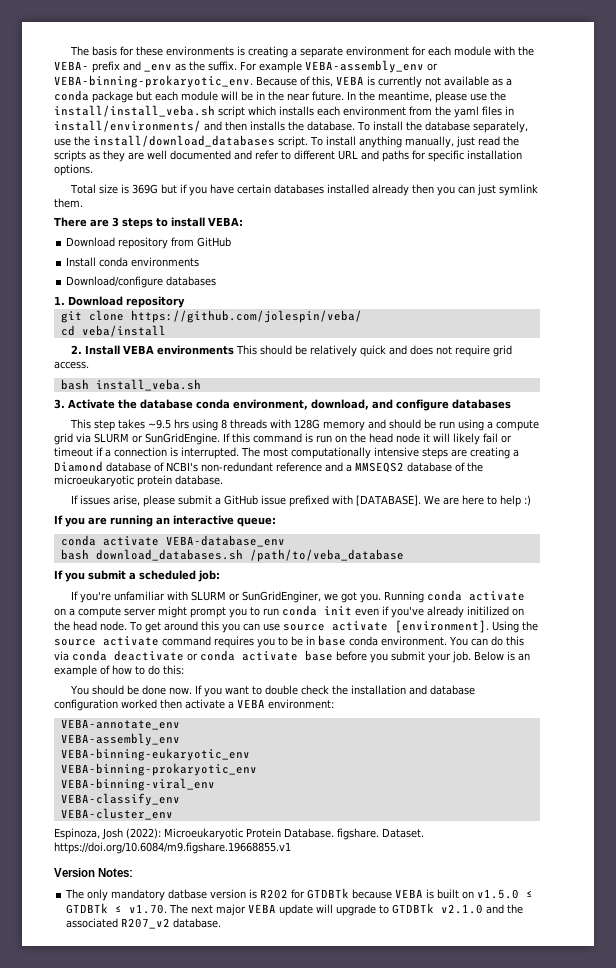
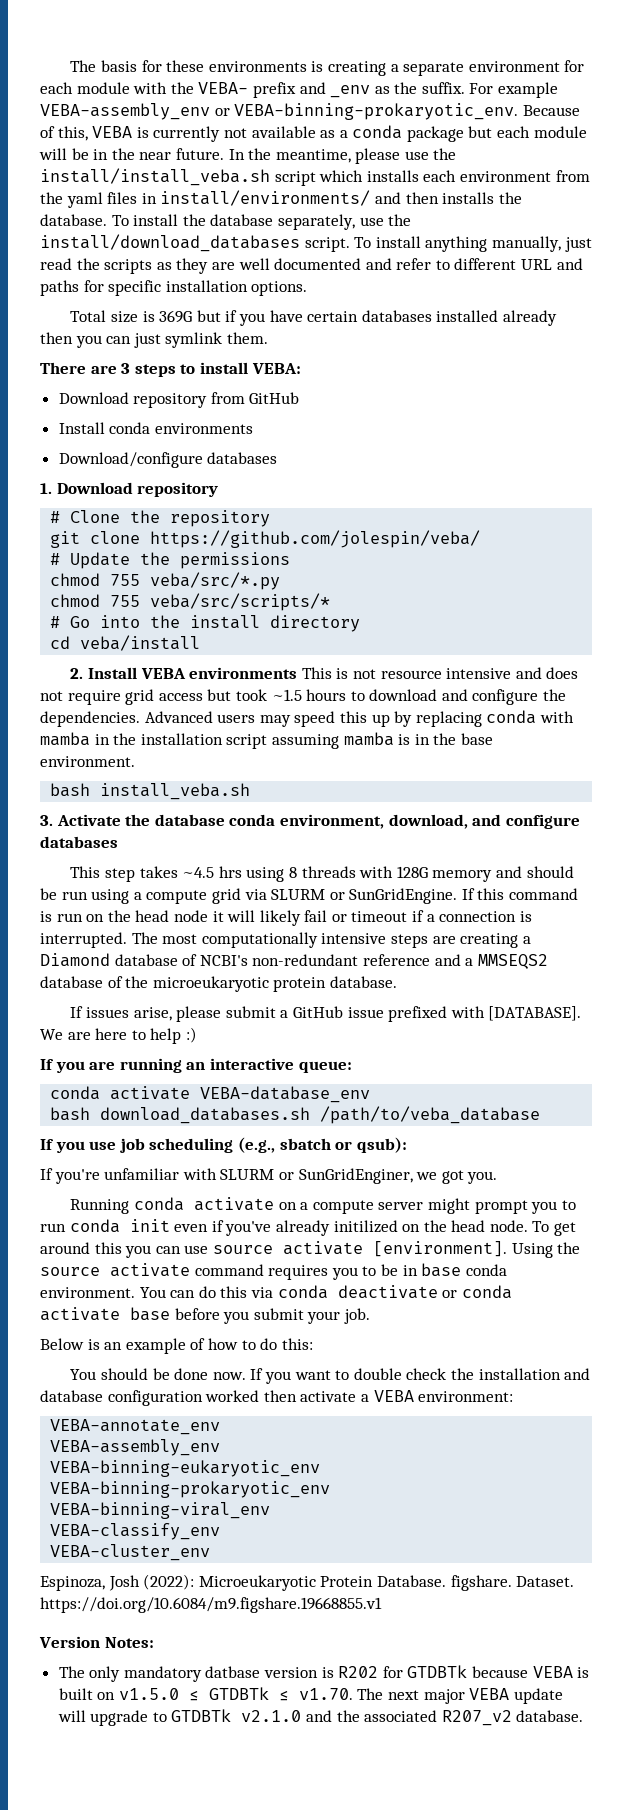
+ # Clone the repository
+ # Update the permissions
+ chmod 755 veba/src/*.py
+ chmod 755 veba/src/scripts/*
+ # Go into the install directory
- 2. Install VEBA environments This should be relatively quick and does not require grid access.
+ 2. Install VEBA environments This is not resource intensive and does not require grid access but took ~1.5 hours to download and configure the dependencies. Advanced users may speed this up by replacing conda with mamba in the installation script assuming mamba is in the base environment.
- This step takes ~9.5 hrs using 8 threads with 128G memory and should be run using a compute grid via SLURM or SunGridEngine.
+ This step takes ~4.5 hrs using 8 threads with 128G memory and should be run using a compute grid via SLURM or SunGridEngine.
- If you submit a scheduled job:
+ If you use job scheduling (e.g., sbatch or qsub):
- If you're unfamiliar with SLURM or SunGridEnginer, we got you. Running conda activate on a compute server might prompt you to run conda init even if you've already initilized on the head node.
+ If you're unfamiliar with SLURM or SunGridEnginer, we got you.
+ Running conda activate on a compute server might prompt you to run conda init even if you've already initilized on the head node.
- You can do this via conda deactivate or conda activate base before you submit your job. Below is an example of how to do this:
+ You can do this via conda deactivate or conda activate base before you submit your job.
+ Below is an example of how to do this:

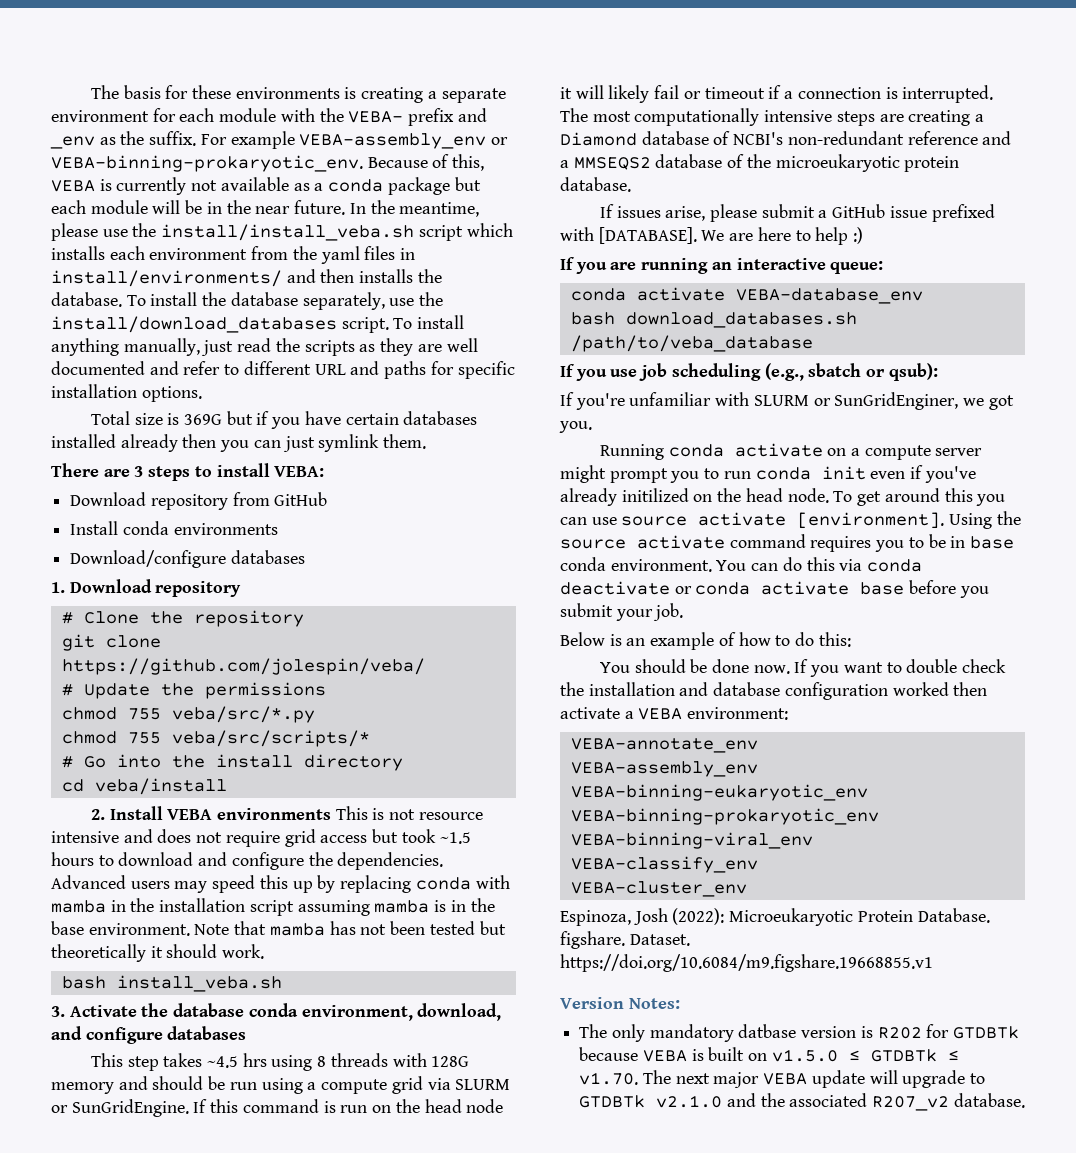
+ Note that mamba has not been tested but theoretically it should work.

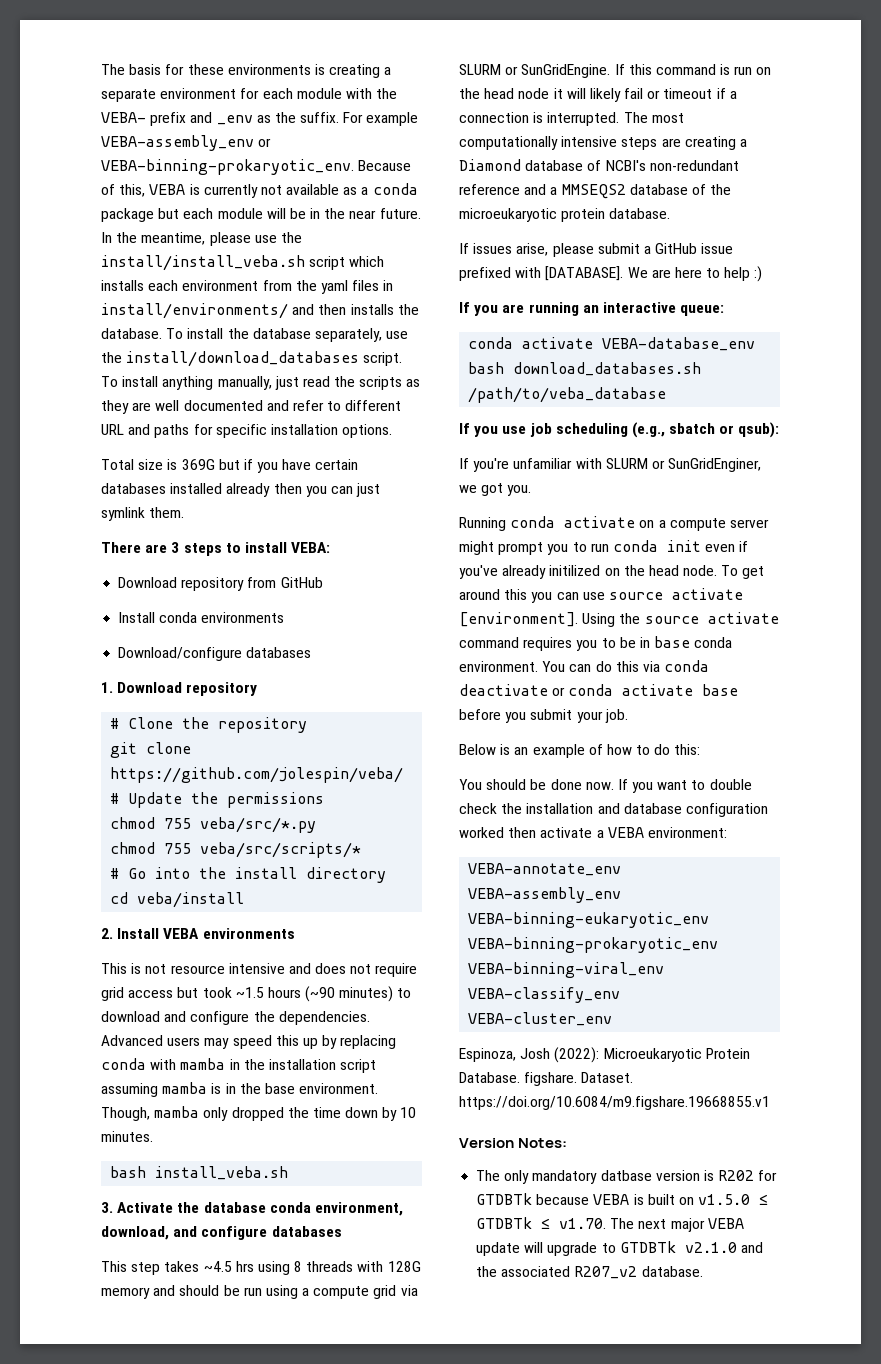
- 2. Install VEBA environments This is not resource intensive and does not require grid access but took ~1.5 hours to download and configure the dependencies.
+ 2. Install VEBA environments
+ This is not resource intensive and does not require grid access but took ~1.5 hours (~90 minutes) to download and configure the dependencies.
- Note that mamba has not been tested but theoretically it should work.
+ Though, mamba only dropped the time down by 10 minutes.

